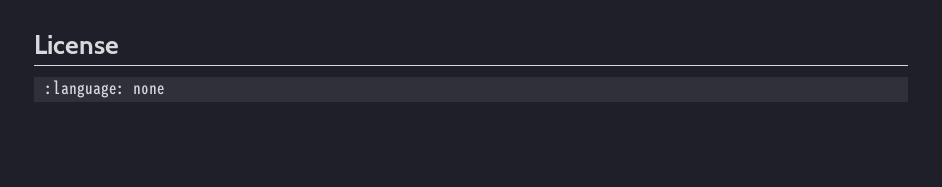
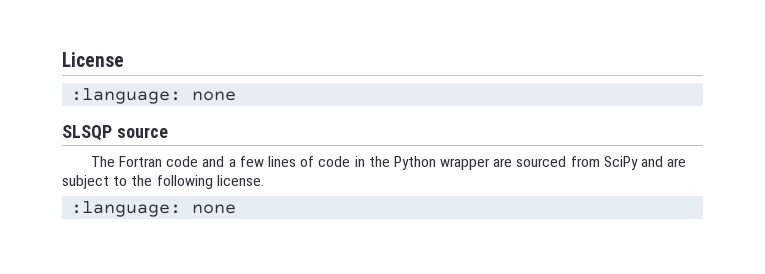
+ SLSQP source
+ The Fortran code and a few lines of code in the Python wrapper are sourced from SciPy and are subject to the following license.
+ :language: none

